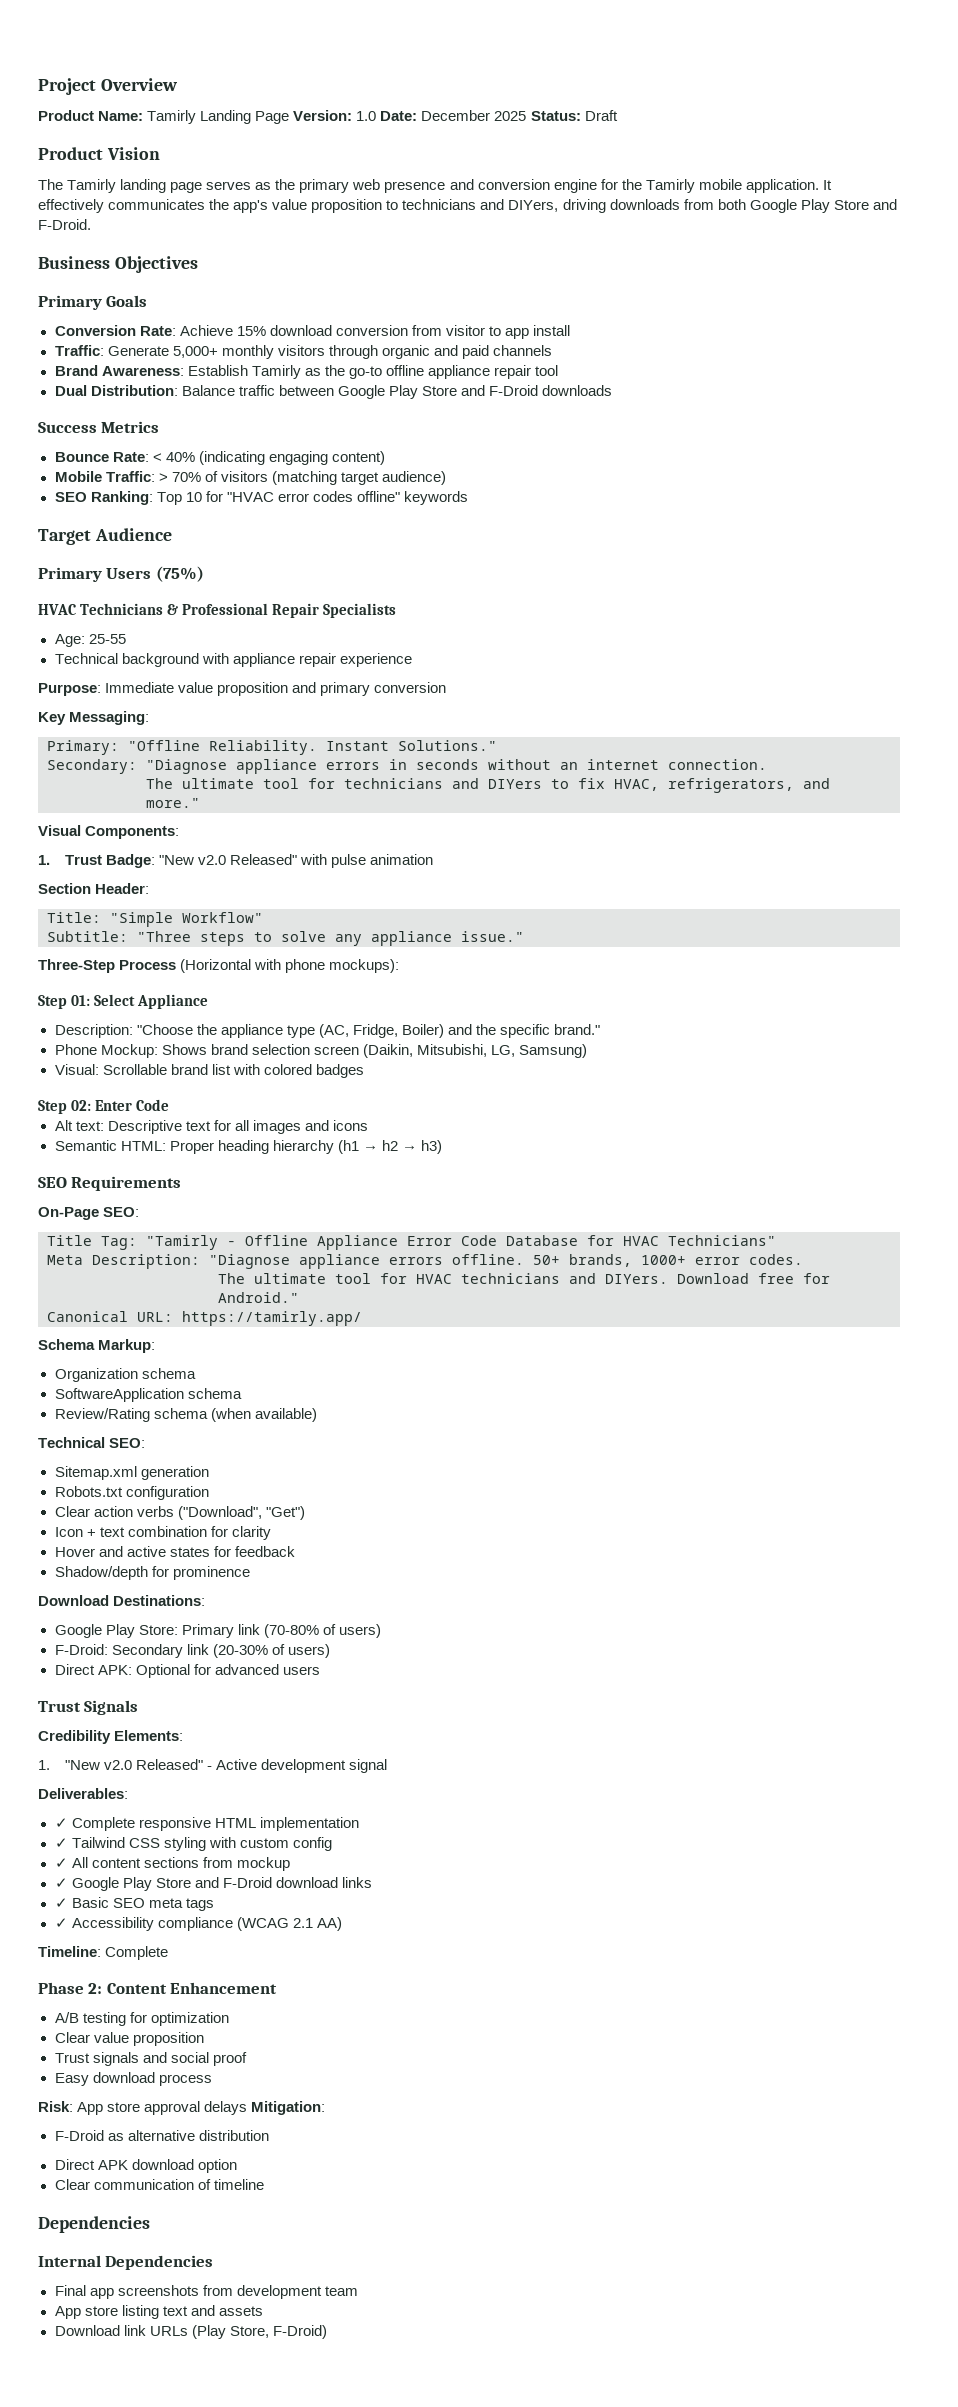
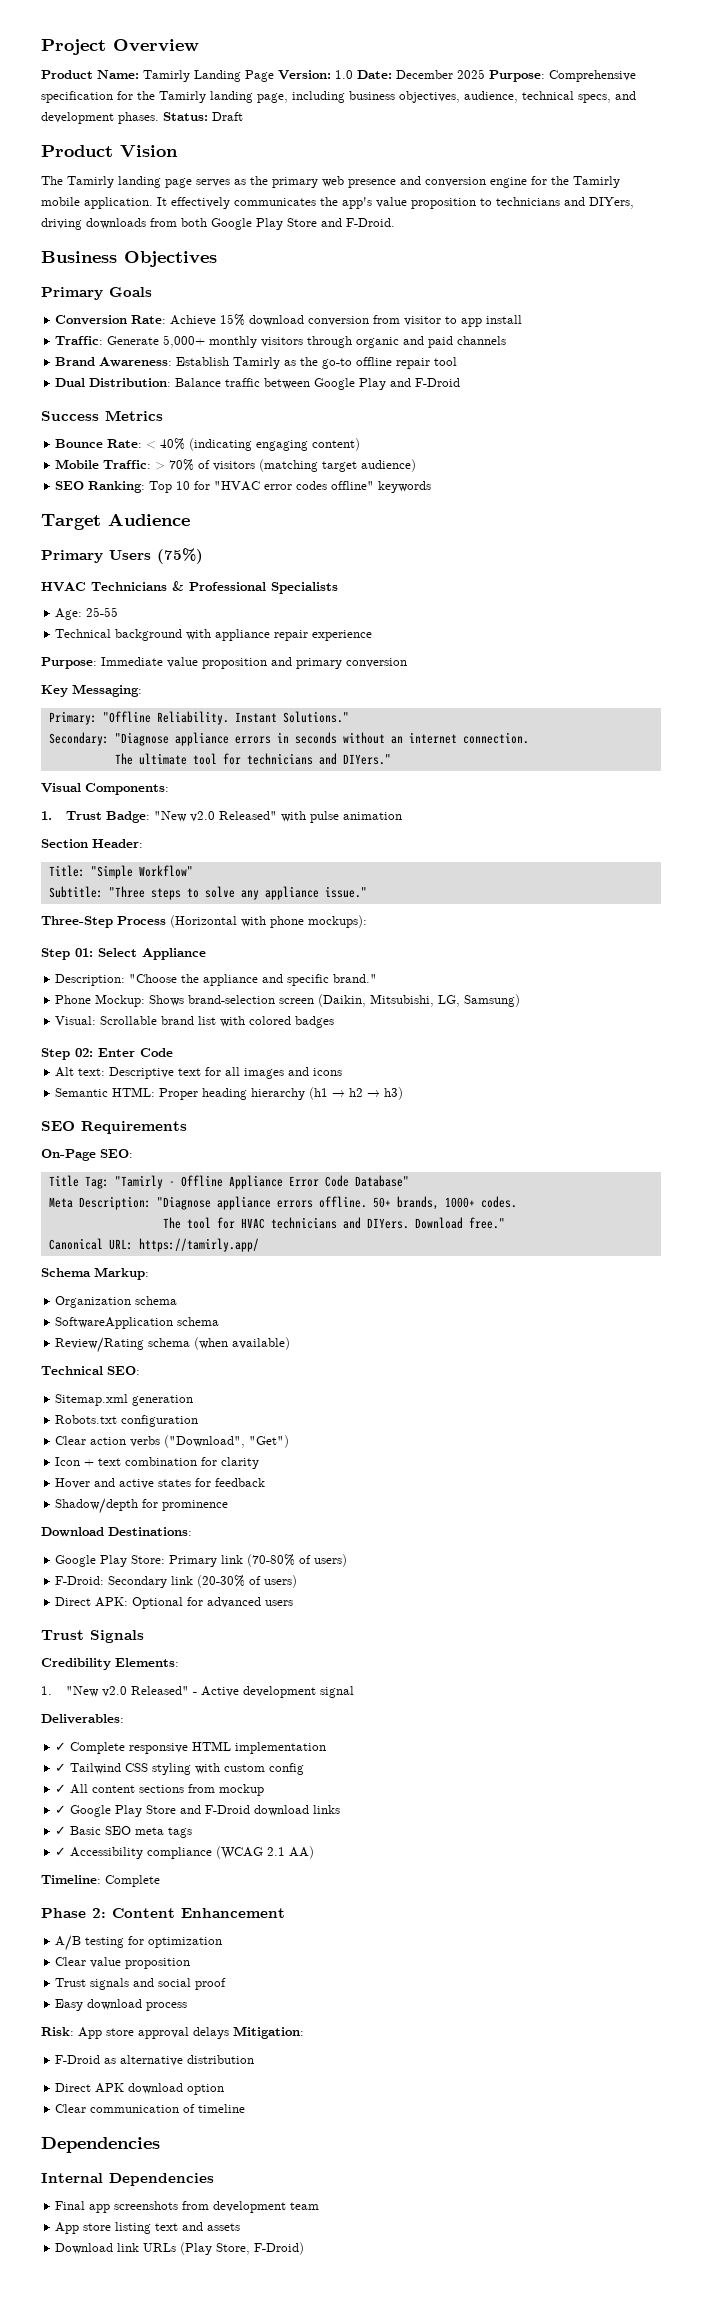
- Product Name: Tamirly Landing Page Version: 1.0 Date: December 2025 Status: Draft
+ Product Name: Tamirly Landing Page Version: 1.0 Date: December 2025 Purpose: Comprehensive specification for the Tamirly landing page, including business objectives, audience, technical specs, and development phases. Status: Draft
- Brand Awareness: Establish Tamirly as the go-to offline appliance repair tool
+ Brand Awareness: Establish Tamirly as the go-to offline repair tool
- Dual Distribution: Balance traffic between Google Play Store and F-Droid downloads
+ Dual Distribution: Balance traffic between Google Play and F-Droid
- HVAC Technicians & Professional Repair Specialists
+ HVAC Technicians & Professional Specialists
- The ultimate tool for technicians and DIYers to fix HVAC, refrigerators, and more."
+ The ultimate tool for technicians and DIYers."
- Description: "Choose the appliance type (AC, Fridge, Boiler) and the specific brand."
+ Description: "Choose the appliance and specific brand."
- Phone Mockup: Shows brand selection screen (Daikin, Mitsubishi, LG, Samsung)
+ Phone Mockup: Shows brand-selection screen (Daikin, Mitsubishi, LG, Samsung)
- Title Tag: "Tamirly - Offline Appliance Error Code Database for HVAC Technicians"
+ Title Tag: "Tamirly - Offline Appliance Error Code Database"
- 50+ brands, 1000+ error codes.
+ 50+ brands, 1000+ codes.
- The ultimate tool for HVAC technicians and DIYers.
+ The tool for HVAC technicians and DIYers.
- Download free for Android."
+ Download free."

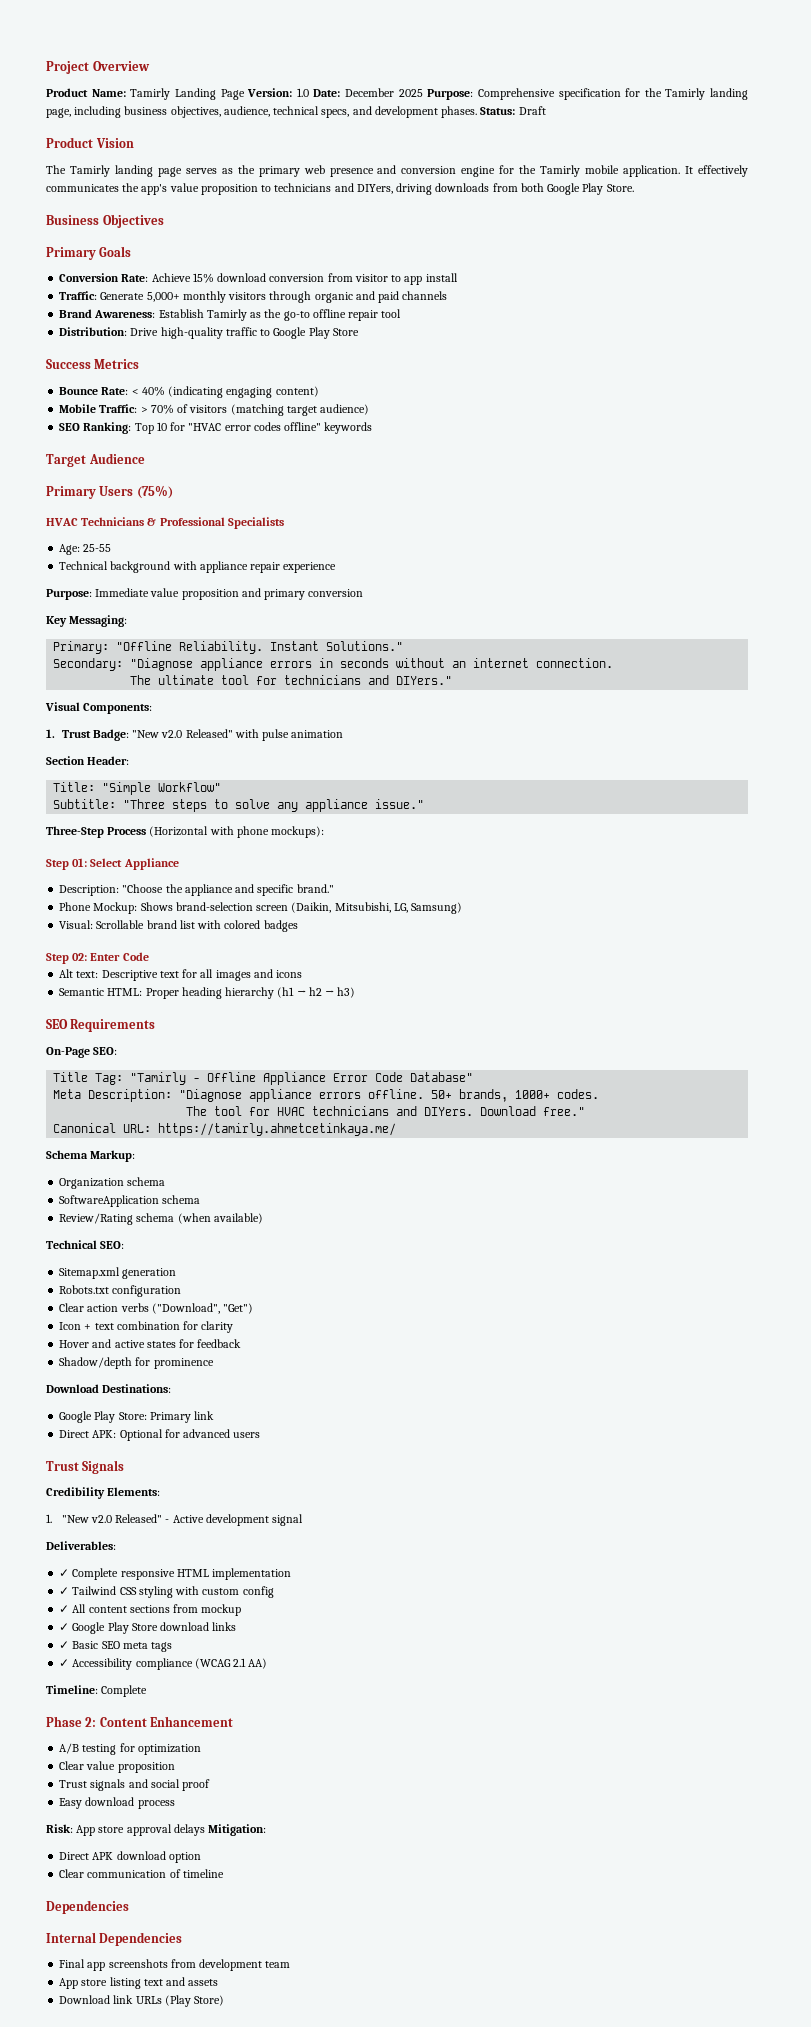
- It effectively communicates the app's value proposition to technicians and DIYers, driving downloads from both Google Play Store and F-Droid.
+ It effectively communicates the app's value proposition to technicians and DIYers, driving downloads from both Google Play Store.
- Dual Distribution: Balance traffic between Google Play and F-Droid
+ Distribution: Drive high-quality traffic to Google Play Store
- Canonical URL: https://tamirly.app/
+ Canonical URL: https://tamirly.ahmetcetinkaya.me/
- Google Play Store: Primary link (70-80% of users)
- F-Droid: Secondary link (20-30% of users)
+ Google Play Store: Primary link
- ✓ Google Play Store and F-Droid download links
+ ✓ Google Play Store download links
- F-Droid as alternative distribution
- Download link URLs (Play Store, F-Droid)
+ Download link URLs (Play Store)

